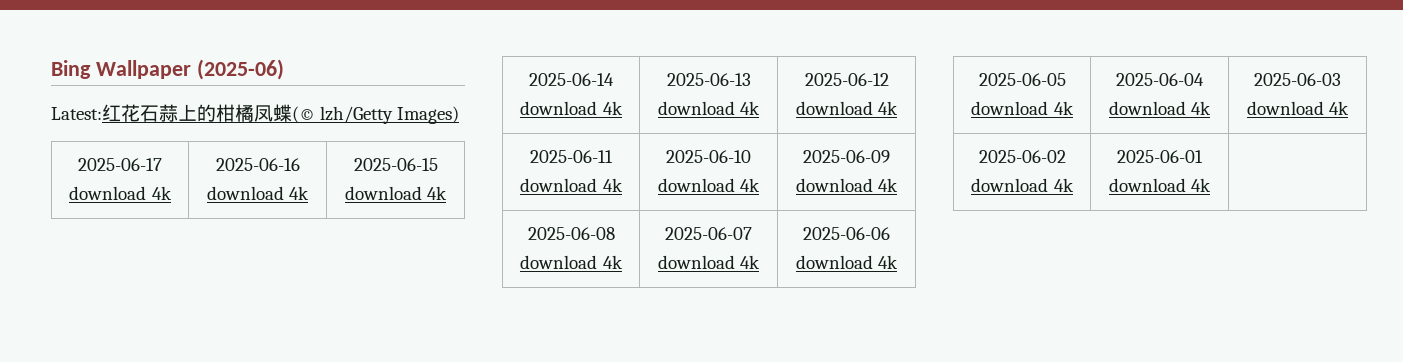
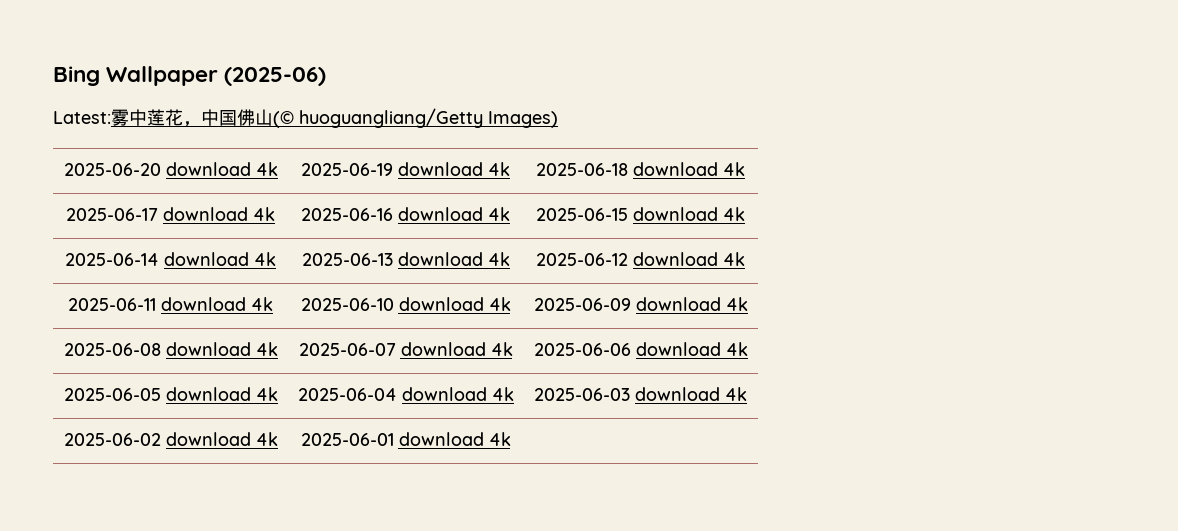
- Latest:红花石蒜上的柑橘凤蝶(© lzh/Getty Images)
+ Latest:雾中莲花，中国佛山(© huoguangliang/Getty Images)
+ 2025-06-20 download 4k | 2025-06-19 download 4k | 2025-06-18 download 4k

